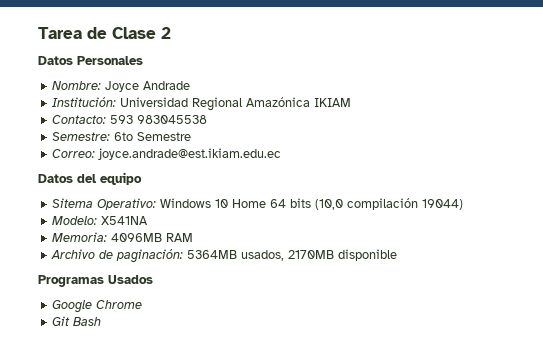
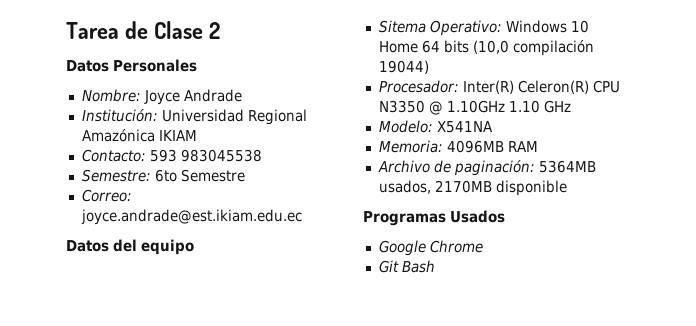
+ Procesador: Inter(R) Celeron(R) CPU N3350 @ 1.10GHz 1.10 GHz

